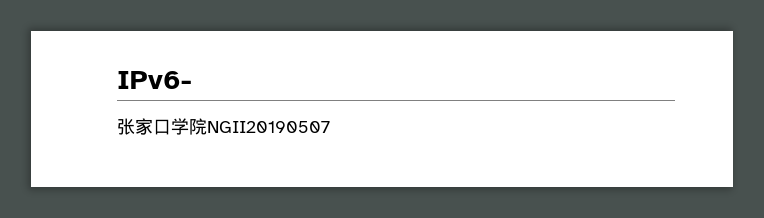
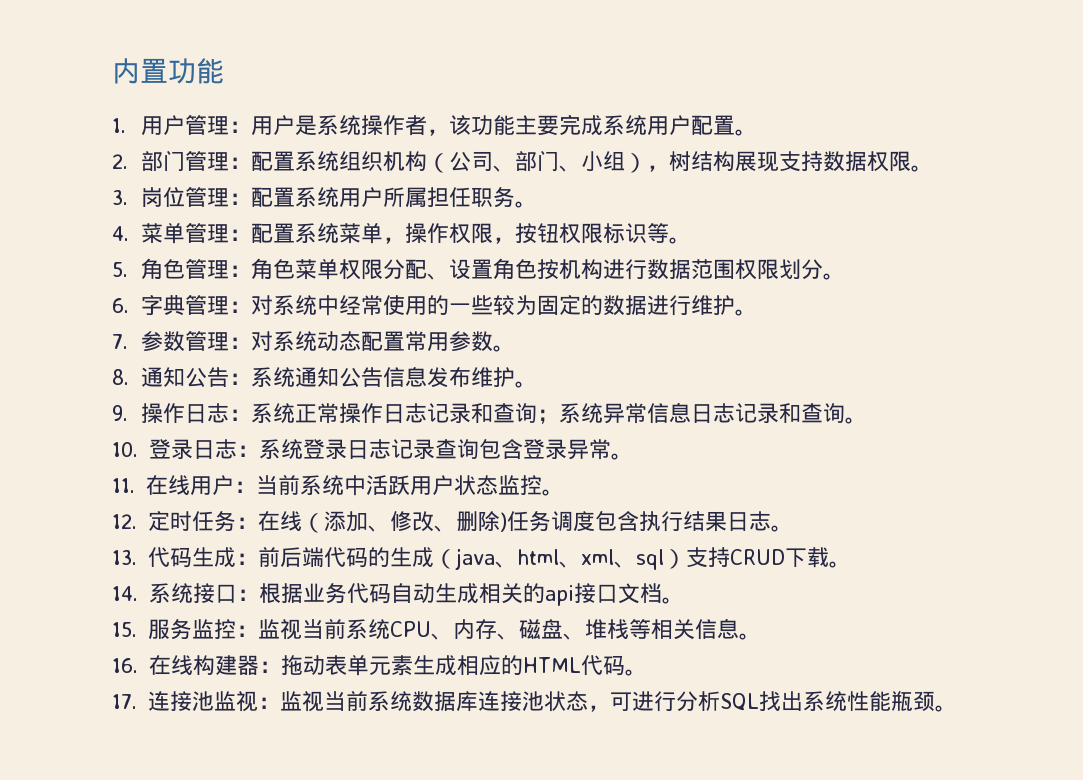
- IPv6-
- 张家口学院NGII20190507
+ 内置功能
+ 1.用户管理：用户是系统操作者，该功能主要完成系统用户配置。
+ 2.部门管理：配置系统组织机构（公司、部门、小组），树结构展现支持数据权限。
+ 3.岗位管理：配置系统用户所属担任职务。
+ 4.菜单管理：配置系统菜单，操作权限，按钮权限标识等。
+ 5.角色管理：角色菜单权限分配、设置角色按机构进行数据范围权限划分。
+ 6.字典管理：对系统中经常使用的一些较为固定的数据进行维护。
+ 7.参数管理：对系统动态配置常用参数。
+ 8.通知公告：系统通知公告信息发布维护。
+ 9.操作日志：系统正常操作日志记录和查询；系统异常信息日志记录和查询。
+ 10.登录日志：系统登录日志记录查询包含登录异常。
+ 11.在线用户：当前系统中活跃用户状态监控。
+ 12.定时任务：在线（添加、修改、删除)任务调度包含执行结果日志。
+ 13.代码生成：前后端代码的生成（java、html、xml、sql）支持CRUD下载。
+ 14.系统接口：根据业务代码自动生成相关的api接口文档。
+ 15.服务监控：监视当前系统CPU、内存、磁盘、堆栈等相关信息。
+ 16.在线构建器：拖动表单元素生成相应的HTML代码。
+ 17.连接池监视：监视当前系统数据库连接池状态，可进行分析SQL找出系统性能瓶颈。

